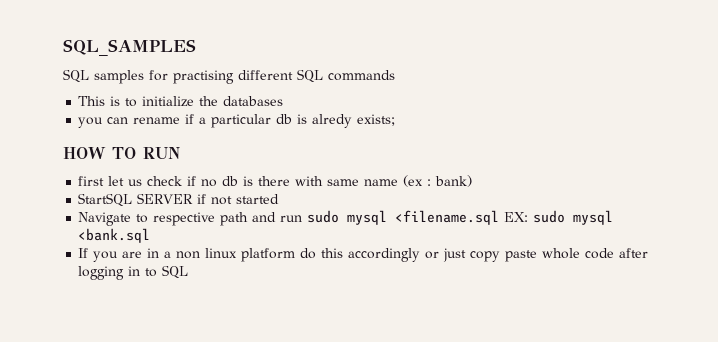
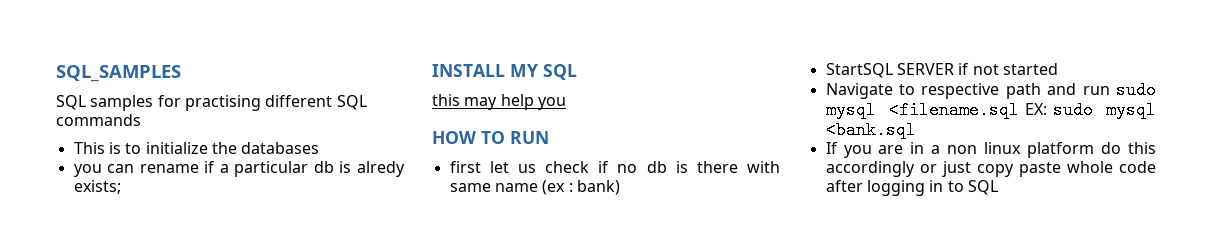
+ INSTALL MY SQL
+ this may help you

